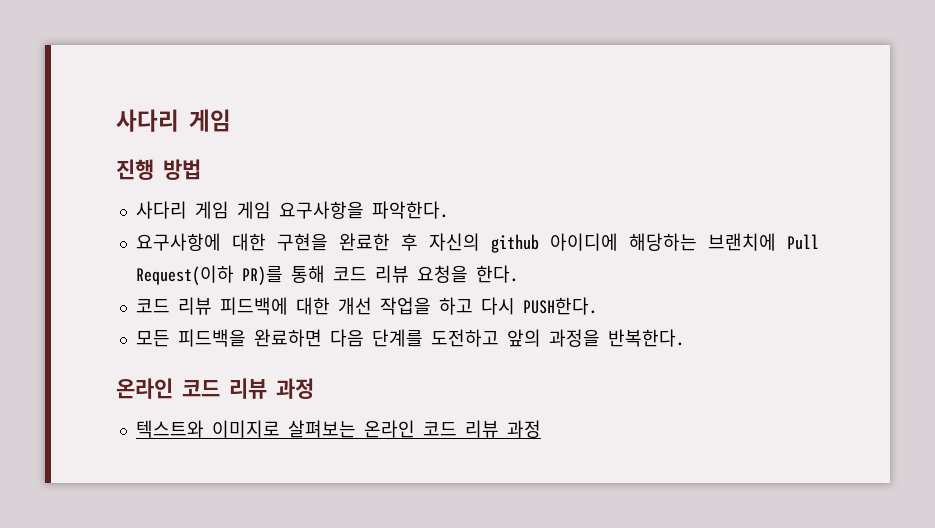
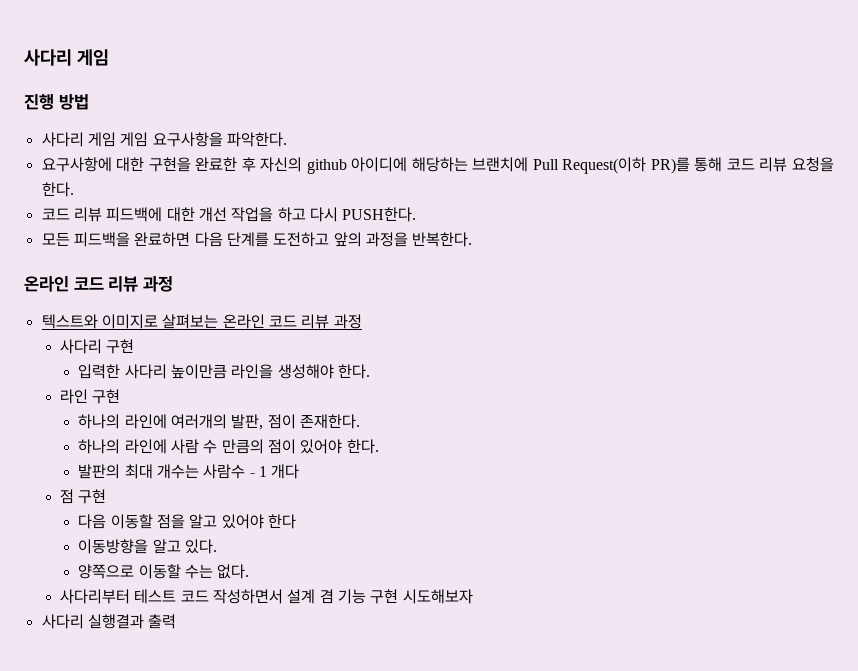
+ 사다리 구현
+ 입력한 사다리 높이만큼 라인을 생성해야 한다.
+ 라인 구현
+ 하나의 라인에 여러개의 발판, 점이 존재한다.
+ 하나의 라인에 사람 수 만큼의 점이 있어야 한다.
+ 발판의 최대 개수는 사람수 - 1 개다
+ 점 구현
+ 다음 이동할 점을 알고 있어야 한다
+ 이동방향을 알고 있다.
+ 양쪽으로 이동할 수는 없다.
+ 사다리부터 테스트 코드 작성하면서 설계 겸 기능 구현 시도해보자
+ 사다리 실행결과 출력

